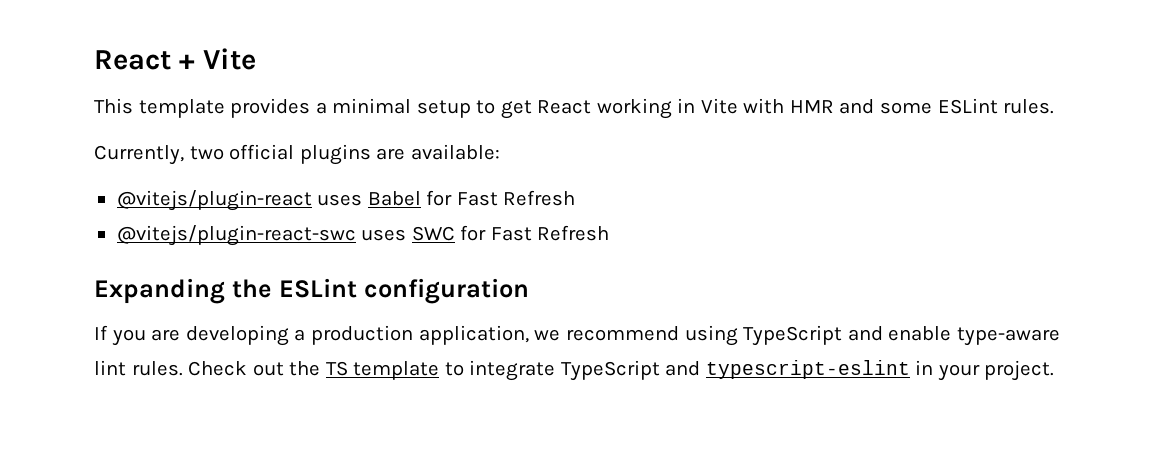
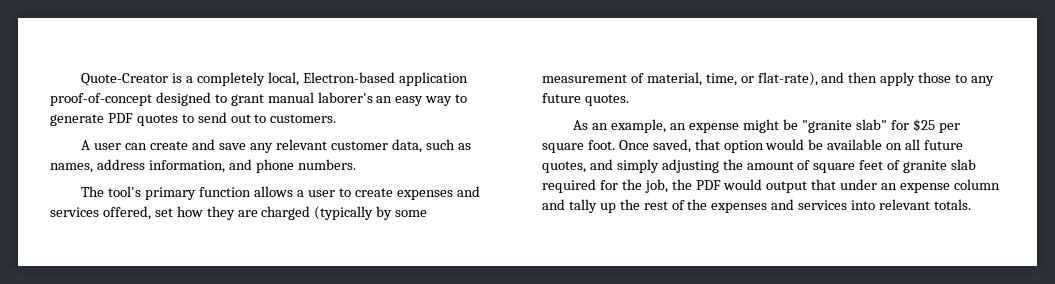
- React + Vite
- This template provides a minimal setup to get React working in Vite with HMR and some ESLint rules.
- Currently, two official plugins are available:
- @vitejs/plugin-react uses Babel for Fast Refresh
- @vitejs/plugin-react-swc uses SWC for Fast Refresh
- Expanding the ESLint configuration
- If you are developing a production application, we recommend using TypeScript and enable type-aware lint rules. Check out the TS template to integrate TypeScript and typescript-eslint in your project.
+ Quote-Creator is a completely local, Electron-based application proof-of-concept designed to grant manual laborer's an easy way to generate PDF quotes to send out to customers.
+ A user can create and save any relevant customer data, such as names, address information, and phone numbers.
+ The tool's primary function allows a user to create expenses and services offered, set how they are charged (typically by some measurement of material, time, or flat-rate), and then apply those to any future quotes.
+ As an example, an expense might be "granite slab" for $25 per square foot. Once saved, that option would be available on all future quotes, and simply adjusting the amount of square feet of granite slab required for the job, the PDF would output that under an expense column and tally up the rest of the expenses and services into relevant totals.

